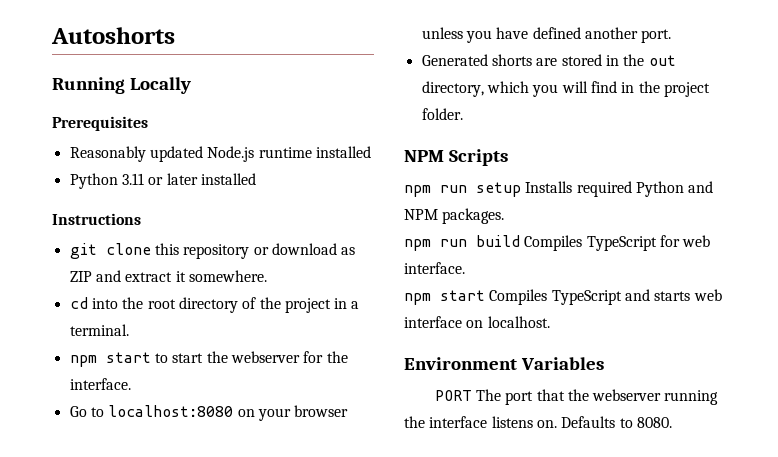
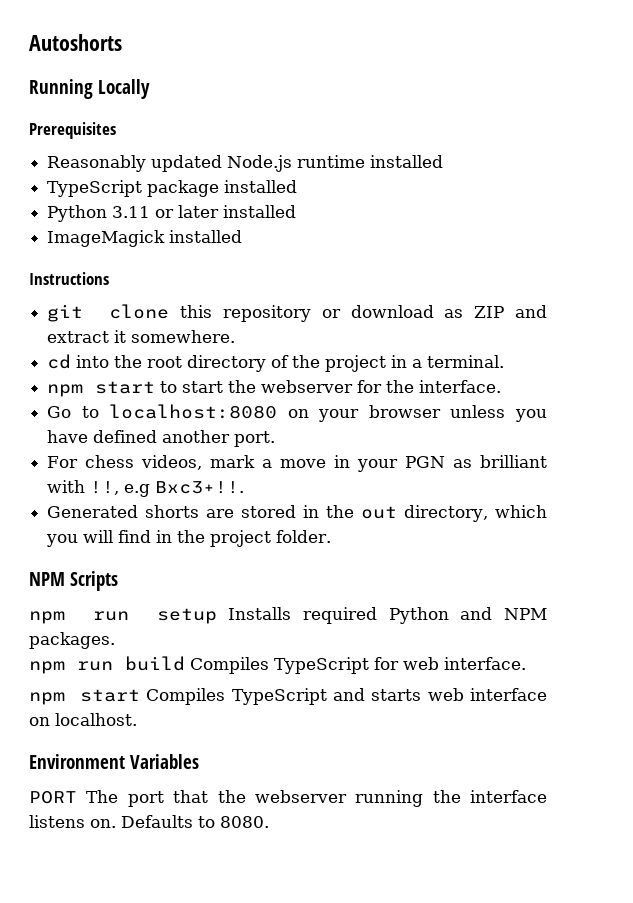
+ TypeScript package installed
+ ImageMagick installed
+ For chess videos, mark a move in your PGN as brilliant with !!, e.g Bxc3+!!.

